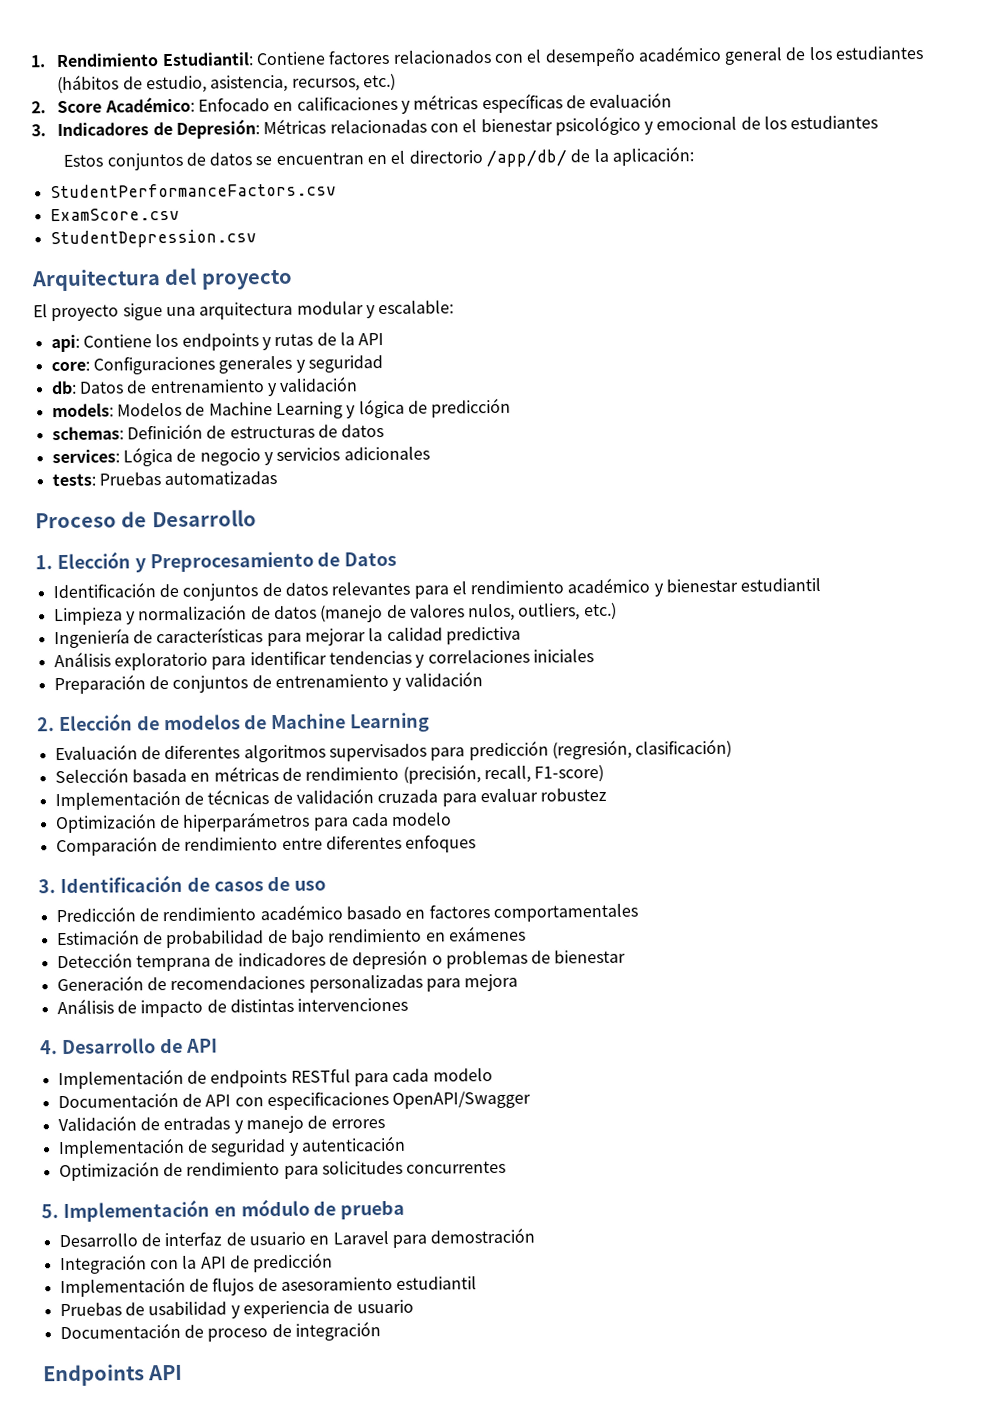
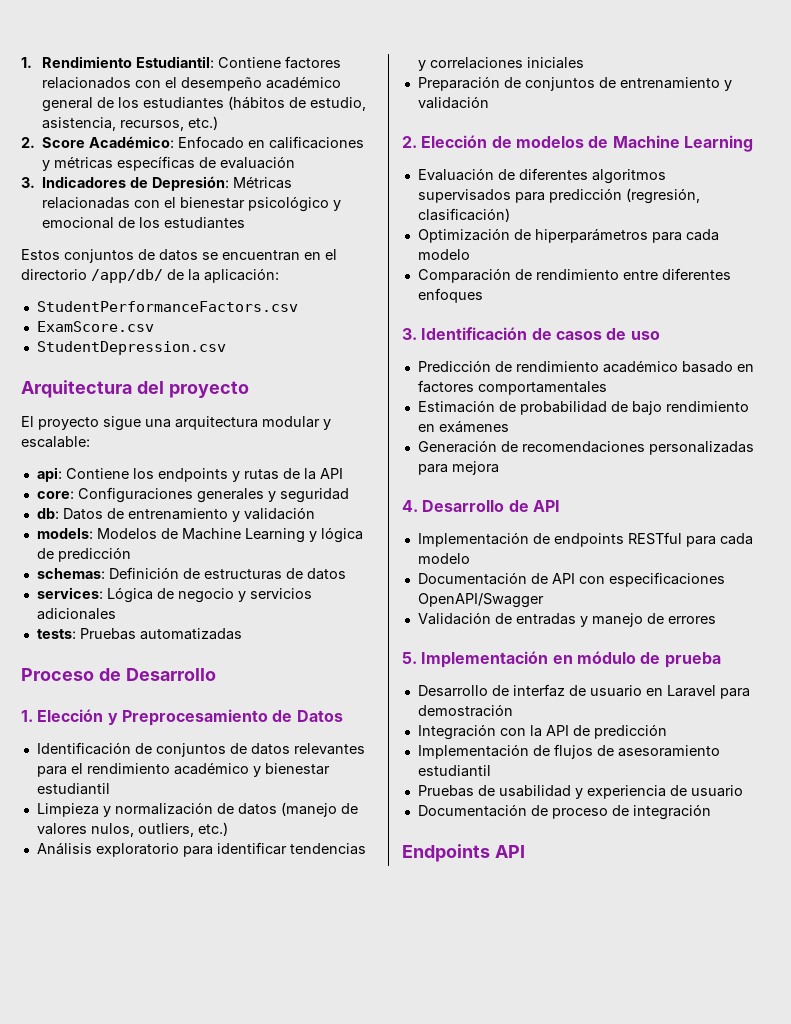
- Ingeniería de características para mejorar la calidad predictiva
- Selección basada en métricas de rendimiento (precisión, recall, F1-score)
- Implementación de técnicas de validación cruzada para evaluar robustez
- Detección temprana de indicadores de depresión o problemas de bienestar
- Análisis de impacto de distintas intervenciones
- Implementación de seguridad y autenticación
- Optimización de rendimiento para solicitudes concurrentes

